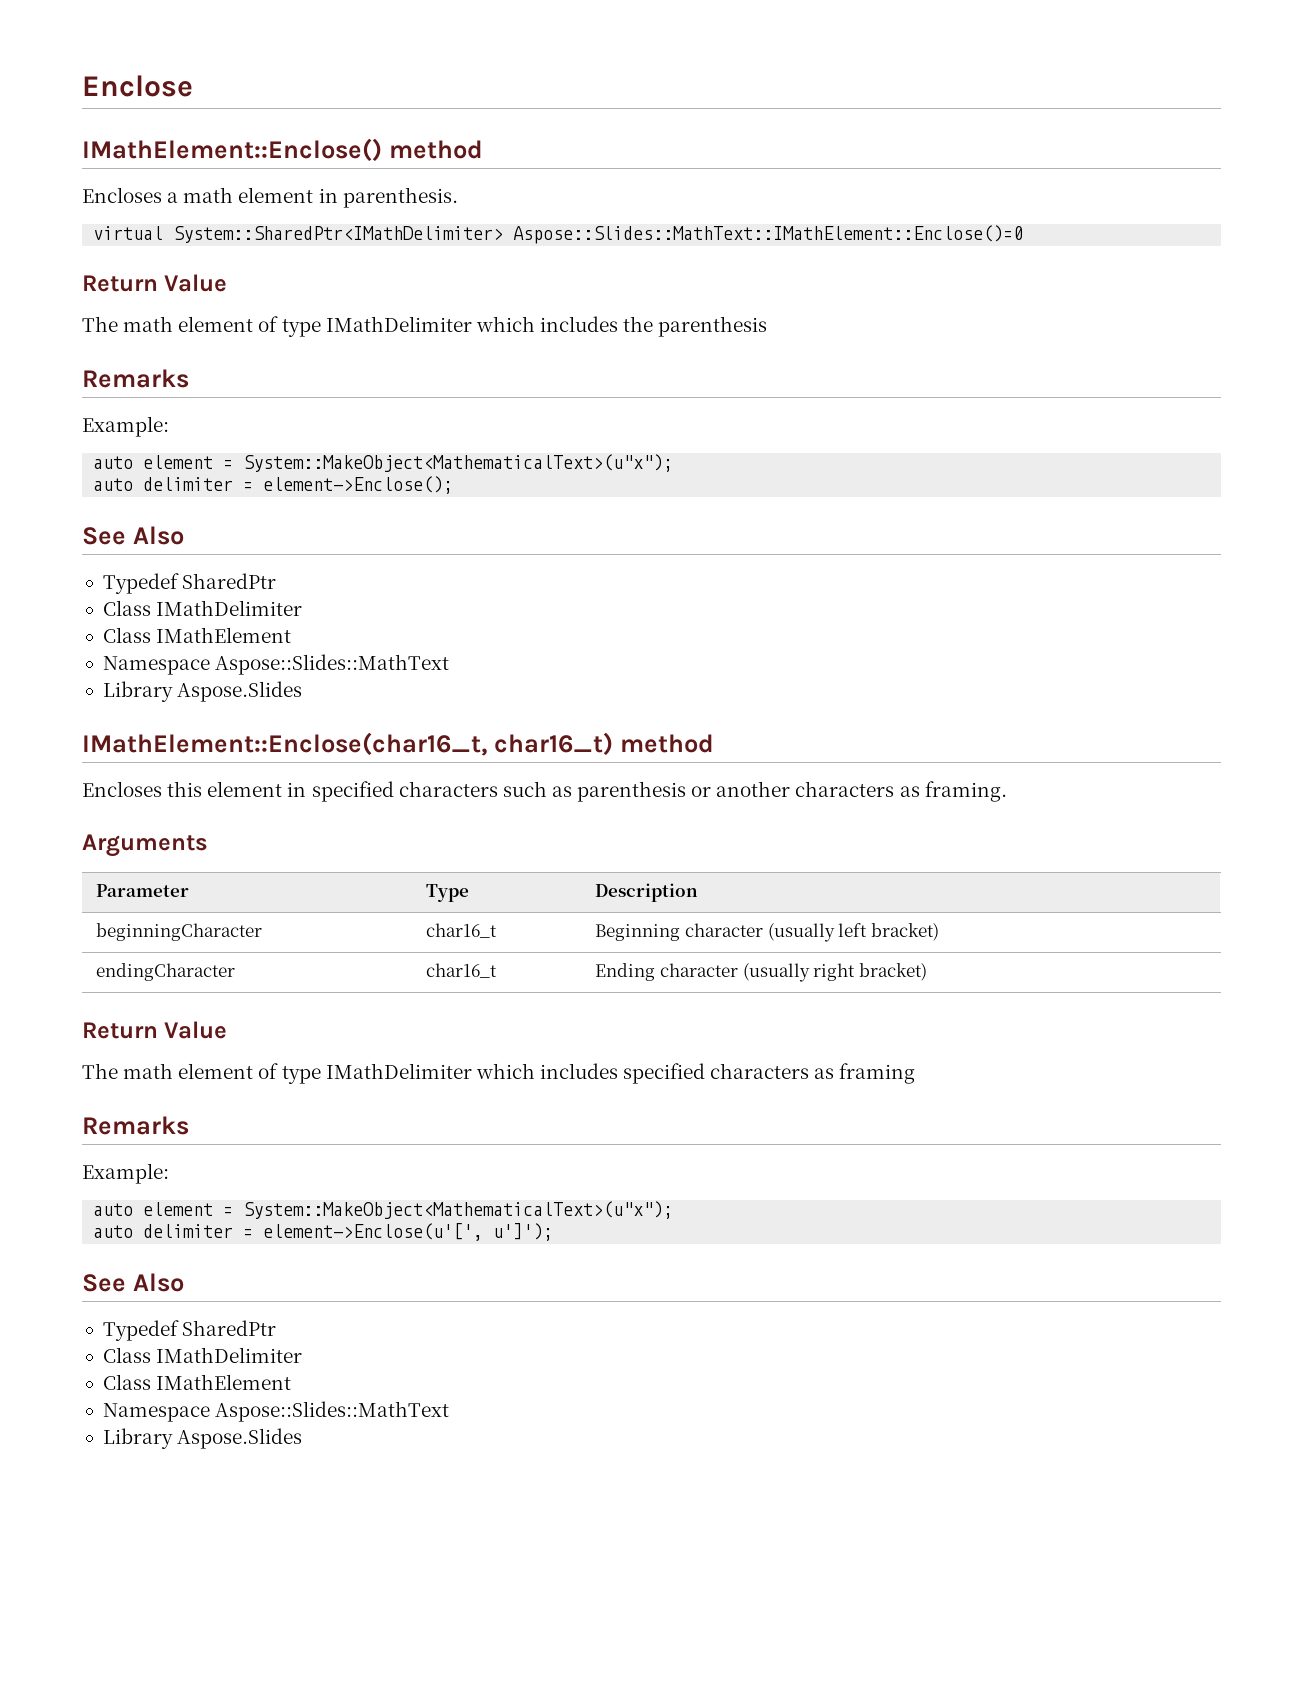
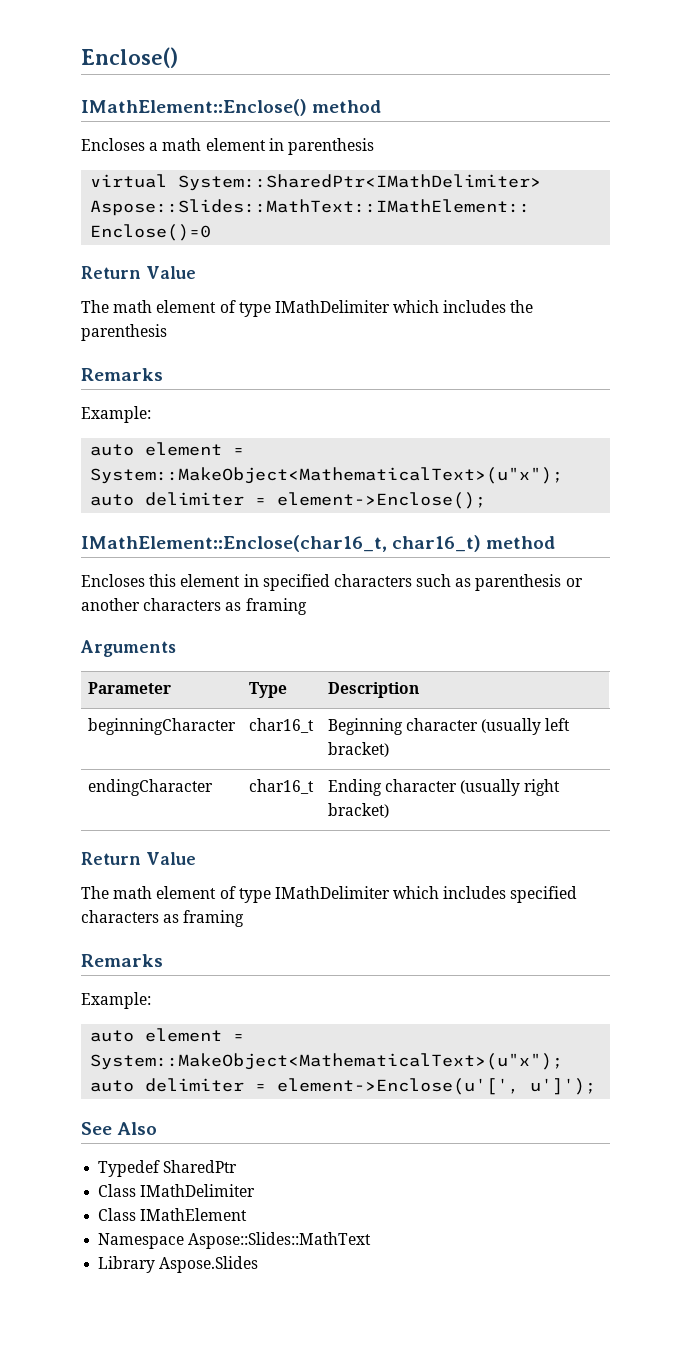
- Enclose
+ Enclose()
- Encloses a math element in parenthesis.
+ Encloses a math element in parenthesis
  auto delimiter = element->Enclose();
- See Also
- Typedef SharedPtr
- Class IMathDelimiter
- Class IMathElement
- Namespace Aspose::Slides::MathText
- Library Aspose.Slides
- Encloses this element in specified characters such as parenthesis or another characters as framing.
+ Encloses this element in specified characters such as parenthesis or another characters as framing

